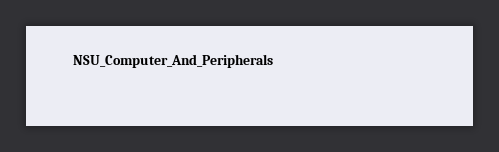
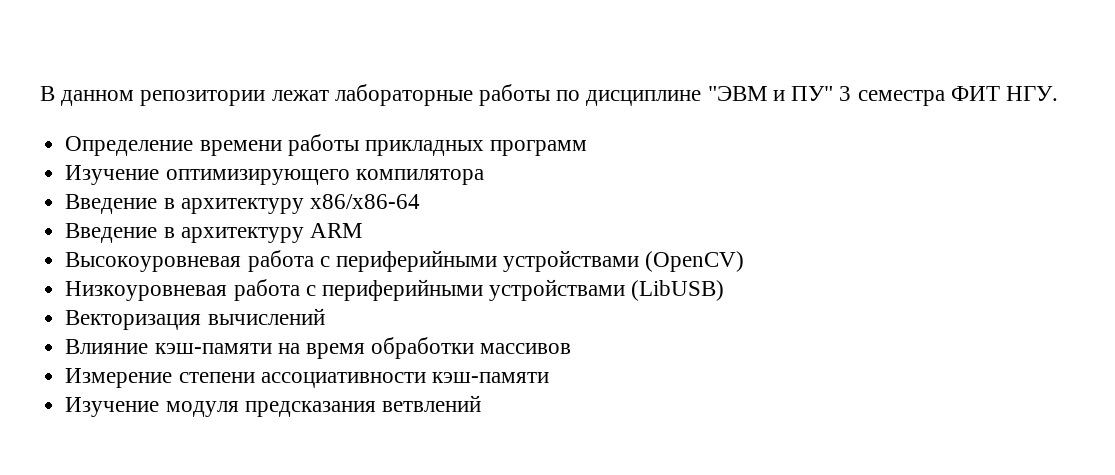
- NSU_Computer_And_Peripherals
+ В данном репозитории лежат лабораторные работы по дисциплине "ЭВМ и ПУ" 3 семестра ФИТ НГУ.
+ Определение времени работы прикладных программ
+ Изучение оптимизирующего компилятора
+ Введение в архитектуру x86/x86-64
+ Введение в архитектуру ARM
+ Высокоуровневая работа с периферийными устройствами (OpenCV)
+ Низкоуровневая работа с периферийными устройствами (LibUSB)
+ Векторизация вычислений
+ Влияние кэш-памяти на время обработки массивов
+ Измерение степени ассоциативности кэш-памяти
+ Изучение модуля предсказания ветвлений

